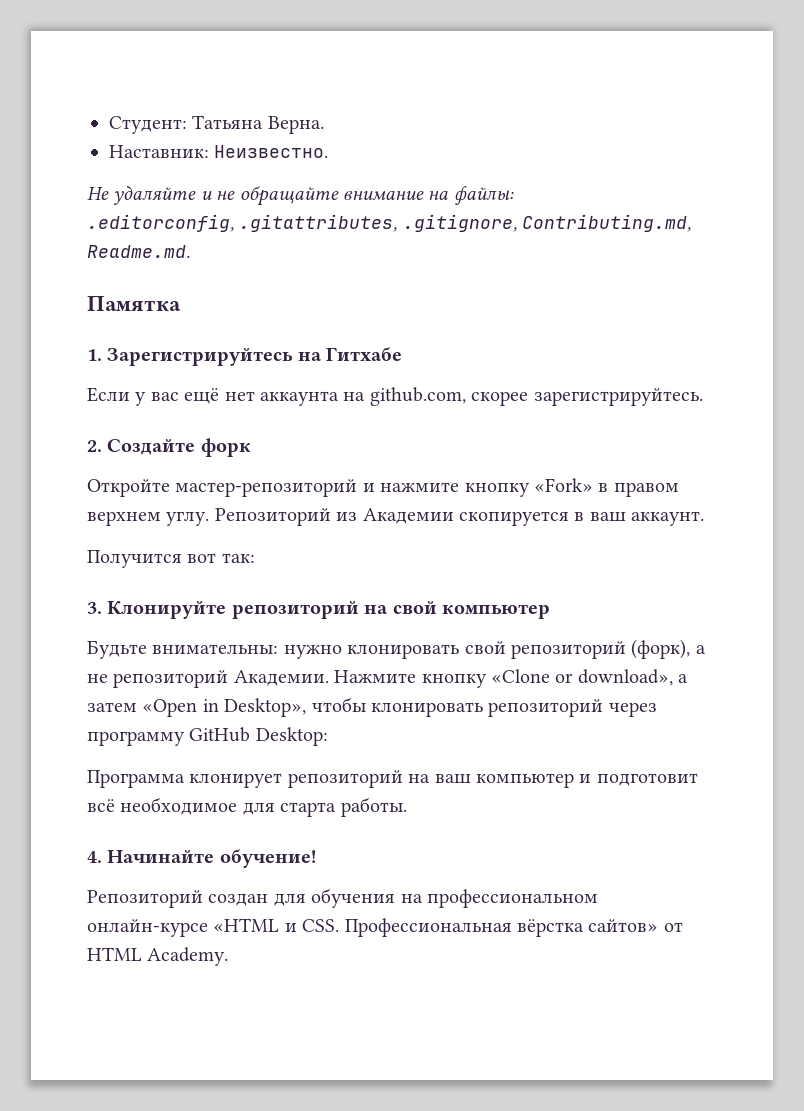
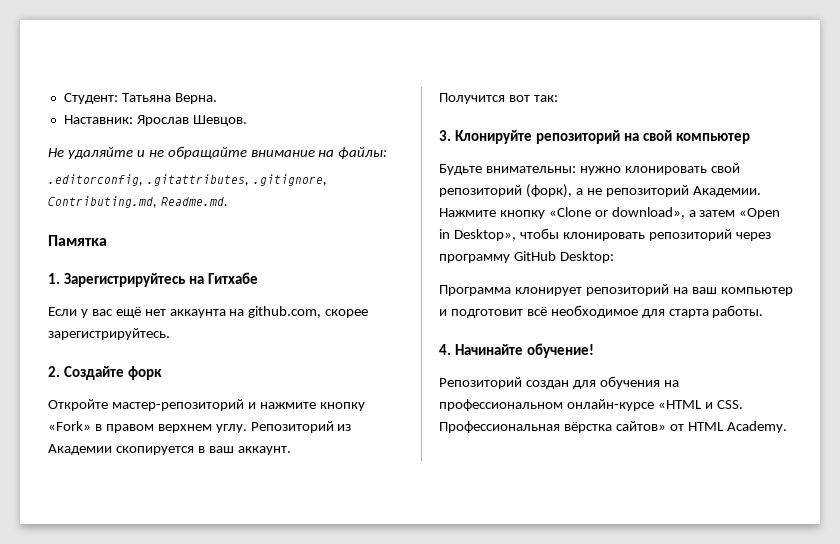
- Наставник: Неизвестно.
+ Наставник: Ярослав Шевцов.

